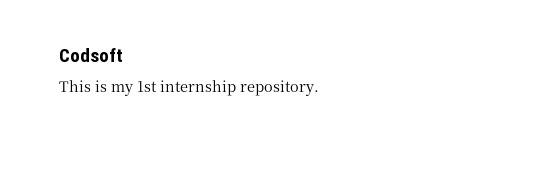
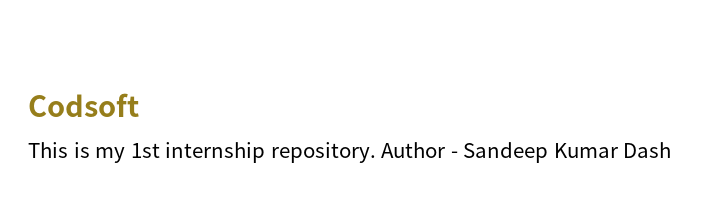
+ Author - Sandeep Kumar Dash

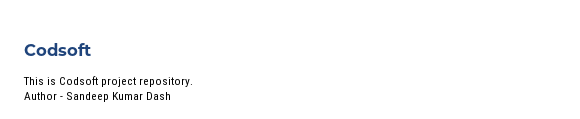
- This is my 1st internship repository. Author - Sandeep Kumar Dash
+ This is Codsoft project repository.
+ Author - Sandeep Kumar Dash

